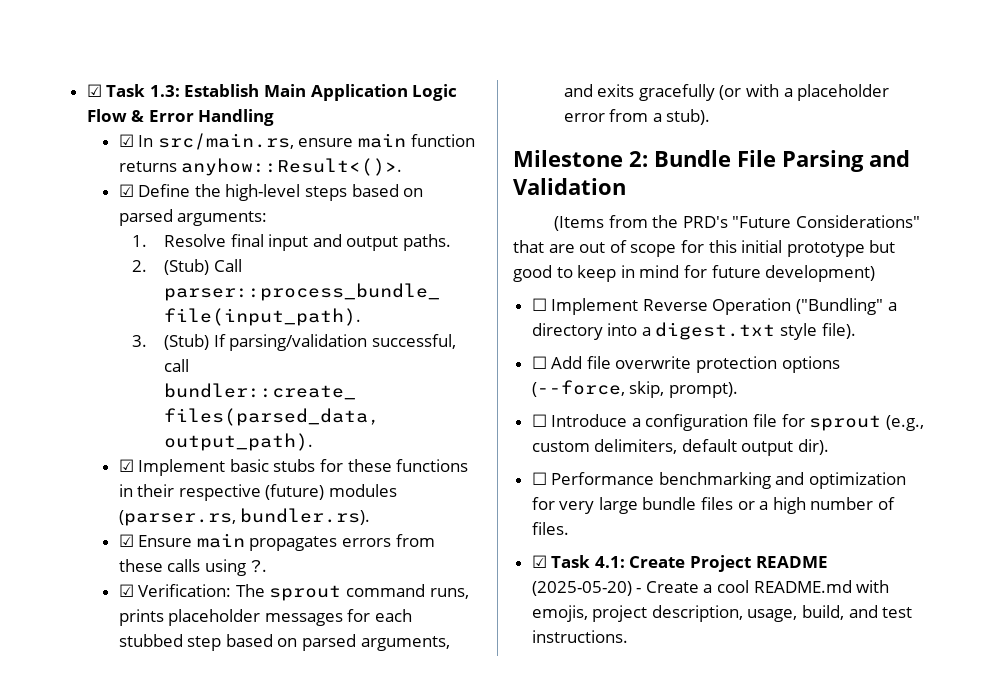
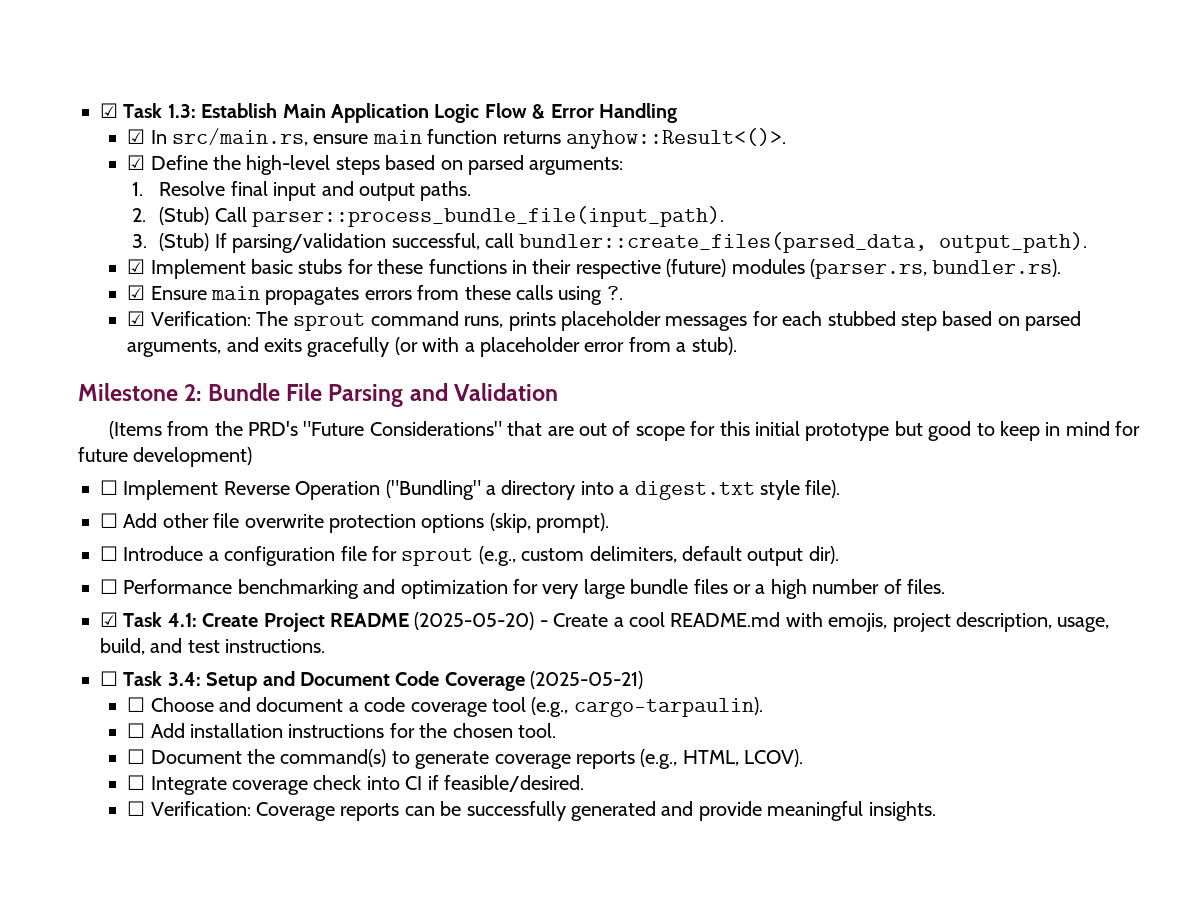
- ☐ Add file overwrite protection options (--force, skip, prompt).
+ ☐ Add other file overwrite protection options (skip, prompt).
+ ☐ Task 3.4: Setup and Document Code Coverage (2025-05-21)
+ ☐ Choose and document a code coverage tool (e.g., cargo-tarpaulin).
+ ☐ Add installation instructions for the chosen tool.
+ ☐ Document the command(s) to generate coverage reports (e.g., HTML, LCOV).
+ ☐ Integrate coverage check into CI if feasible/desired.
+ ☐ Verification: Coverage reports can be successfully generated and provide meaningful insights.

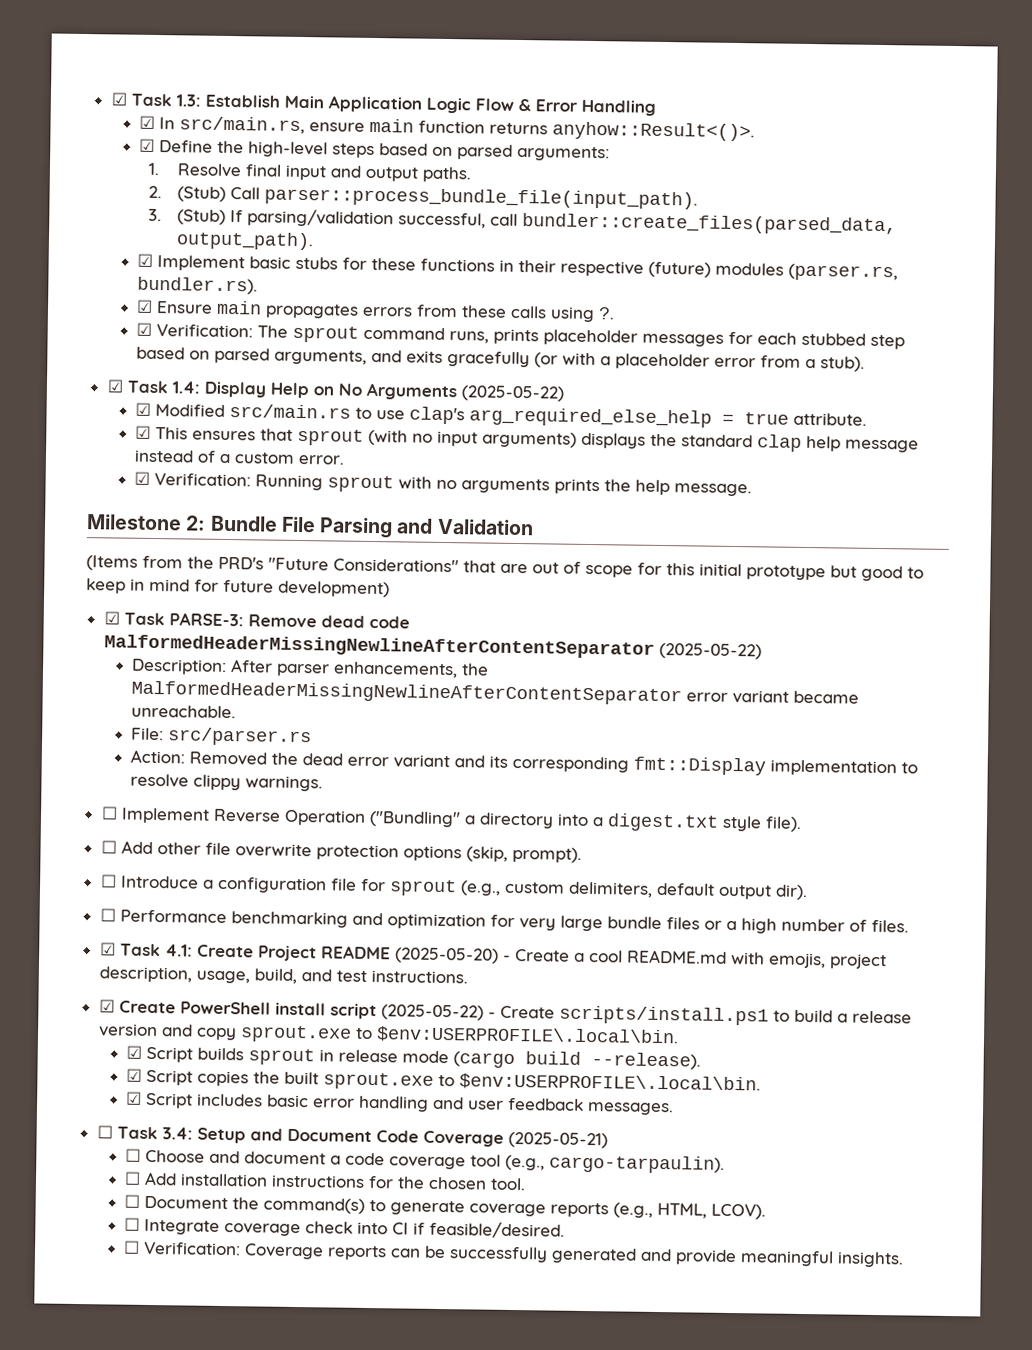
+ ☑ Task 1.4: Display Help on No Arguments (2025-05-22)
+ ☑ Modified src/main.rs to use clap's arg_required_else_help = true attribute.
+ ☑ This ensures that sprout (with no input arguments) displays the standard clap help message instead of a custom error.
+ ☑ Verification: Running sprout with no arguments prints the help message.
+ ☑ Task PARSE-3: Remove dead code MalformedHeaderMissingNewlineAfterContentSeparator (2025-05-22)
+ Description: After parser enhancements, the MalformedHeaderMissingNewlineAfterContentSeparator error variant became unreachable.
+ File: src/parser.rs
+ Action: Removed the dead error variant and its corresponding fmt::Display implementation to resolve clippy warnings.
+ ☑ Create PowerShell install script (2025-05-22) - Create scripts/install.ps1 to build a release version and copy sprout.exe to $env:USERPROFILE\.local\bin.
+ ☑ Script builds sprout in release mode (cargo build --release).
+ ☑ Script copies the built sprout.exe to $env:USERPROFILE\.local\bin.
+ ☑ Script includes basic error handling and user feedback messages.

